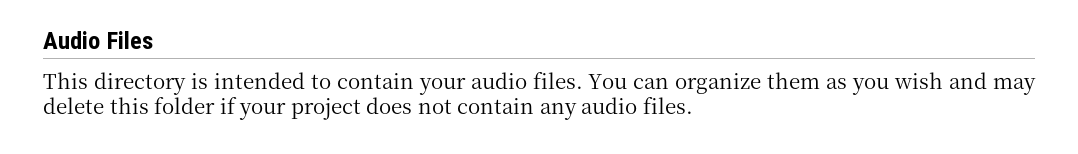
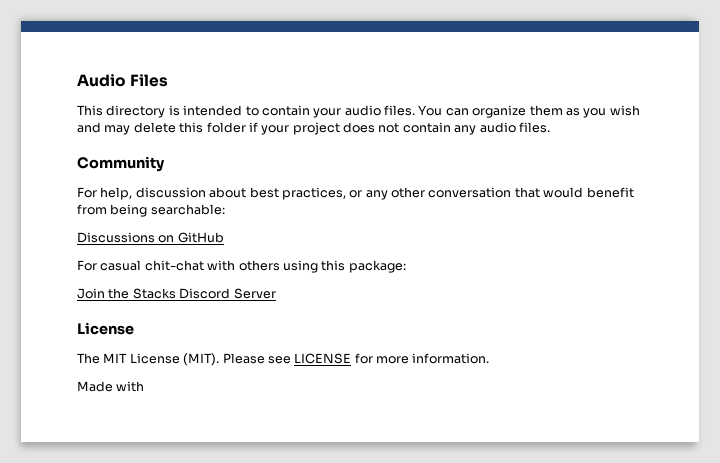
+ Community
+ For help, discussion about best practices, or any other conversation that would benefit from being searchable:
+ Discussions on GitHub
+ For casual chit-chat with others using this package:
+ Join the Stacks Discord Server
+ License
+ The MIT License (MIT). Please see LICENSE for more information.
+ Made with

